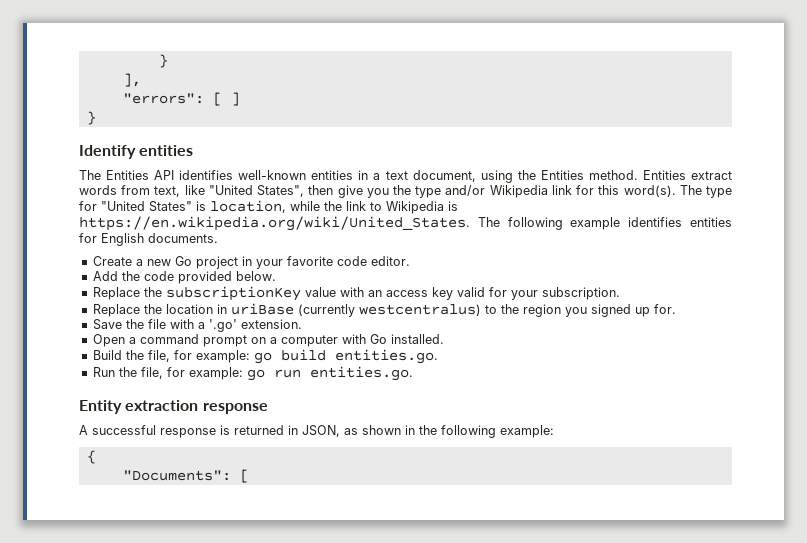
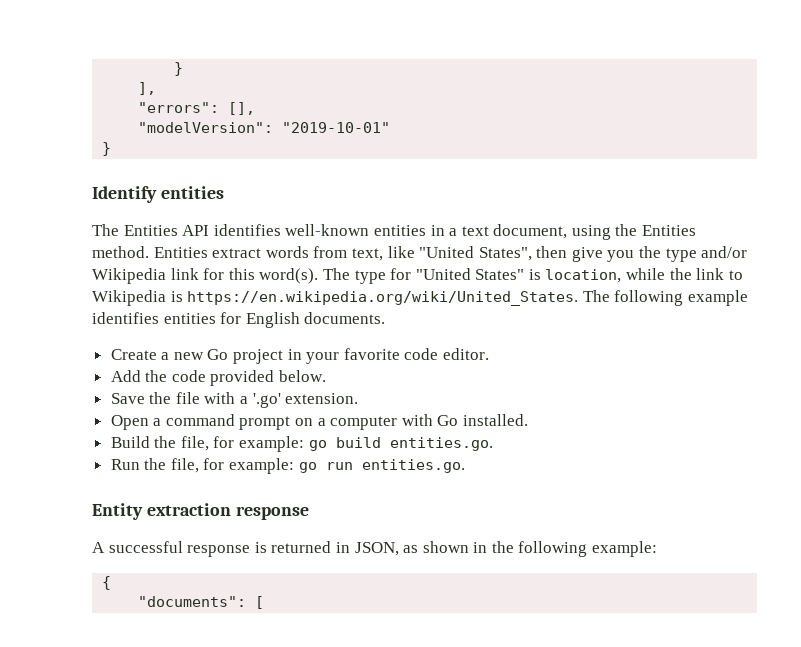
- "errors": [ ]
+ "errors": [],
+ "modelVersion": "2019-10-01"
- Replace the subscriptionKey value with an access key valid for your subscription.
- Replace the location in uriBase (currently westcentralus) to the region you signed up for.
- "Documents": [
+ "documents": [

